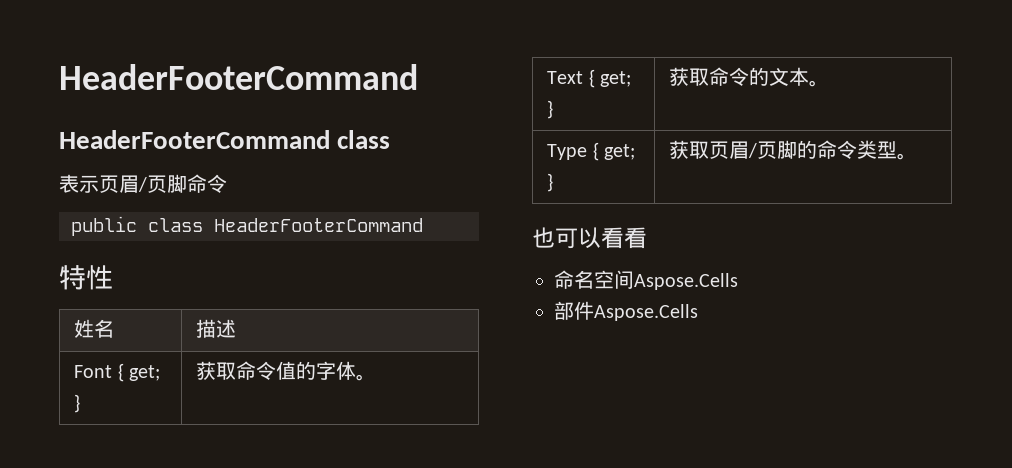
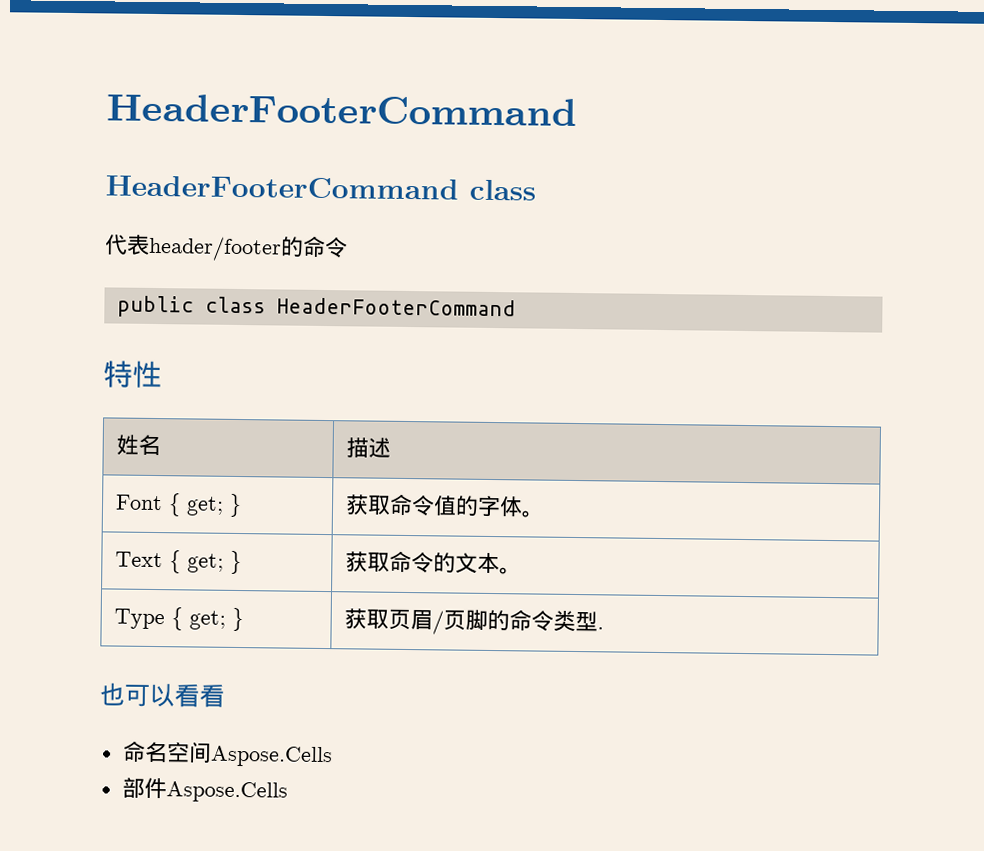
- 表示页眉/页脚命令
+ 代表header/footer的命令
- Type { get; } | 获取页眉/页脚的命令类型。
+ Type { get; } | 获取页眉/页脚的命令类型.

